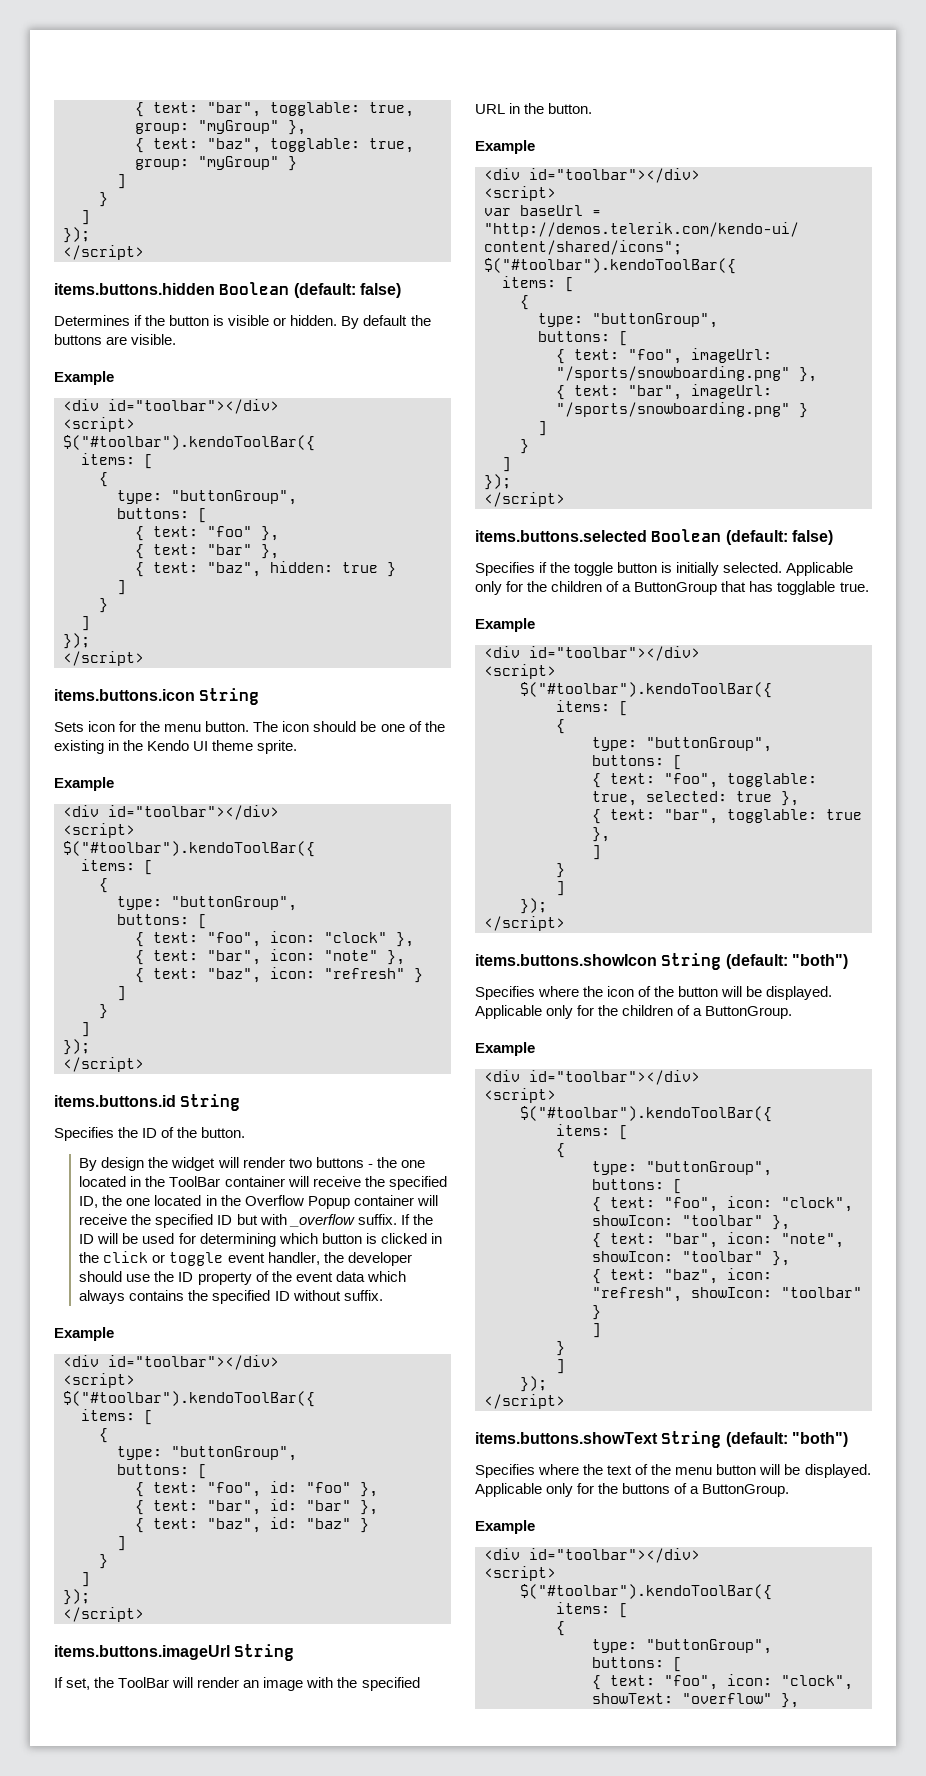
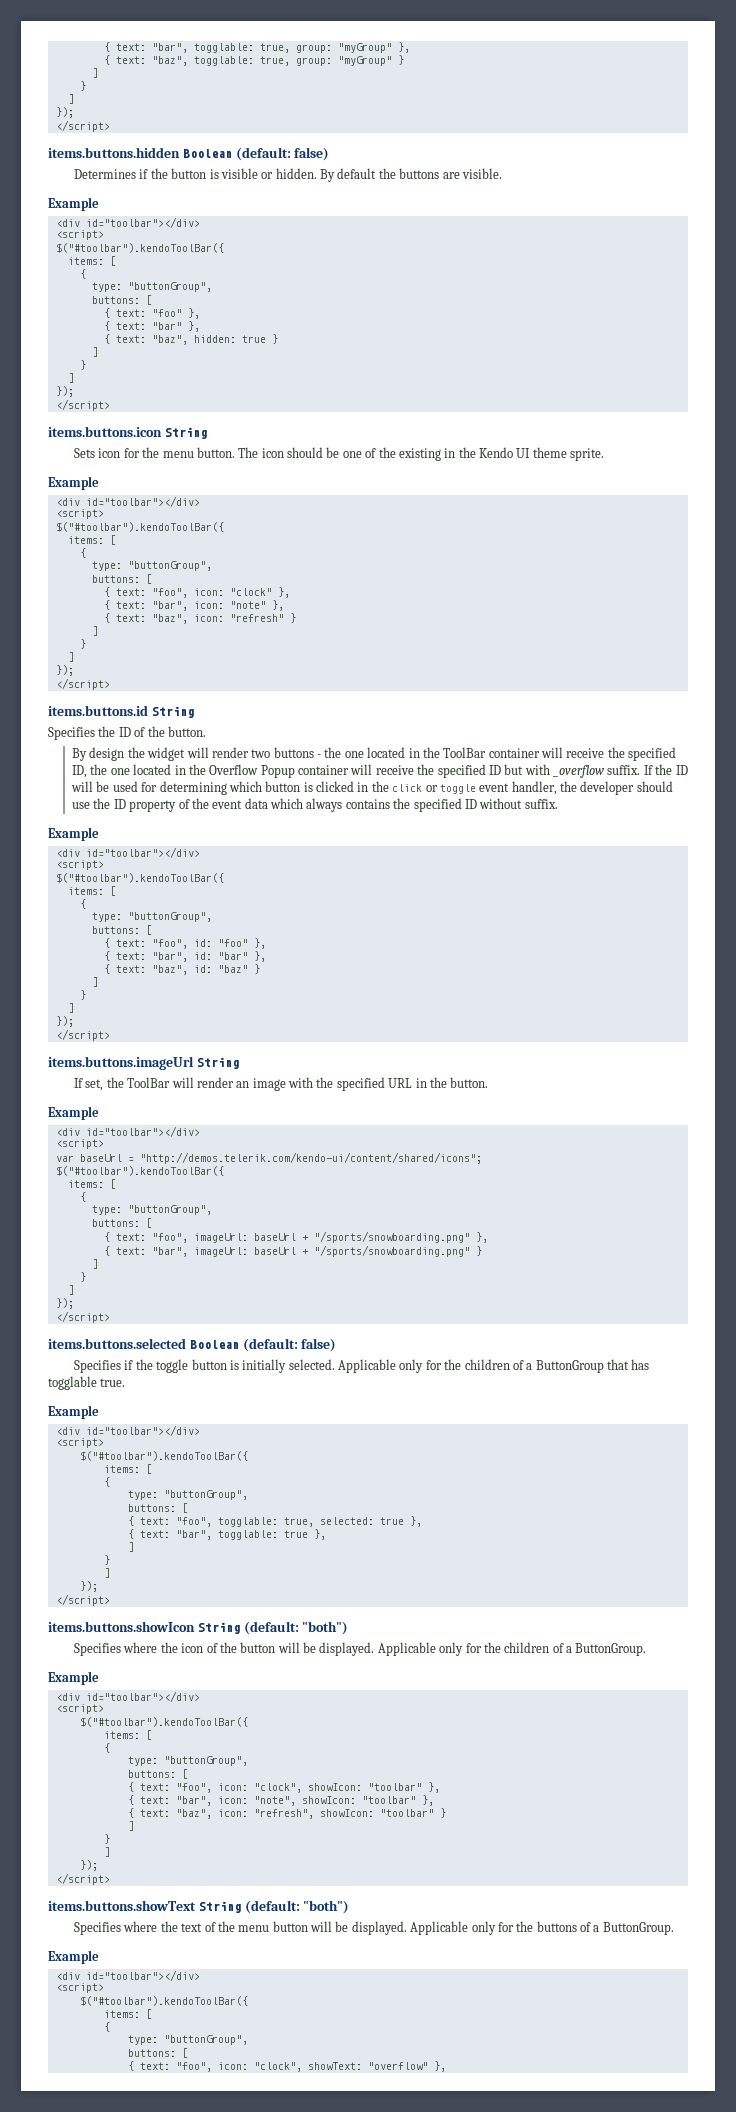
- { text: "foo", imageUrl: "/sports/snowboarding.png" },
+ { text: "foo", imageUrl: baseUrl + "/sports/snowboarding.png" },
- { text: "bar", imageUrl: "/sports/snowboarding.png" }
+ { text: "bar", imageUrl: baseUrl + "/sports/snowboarding.png" }

